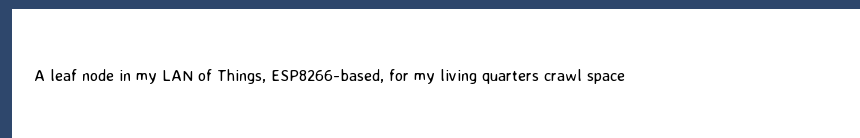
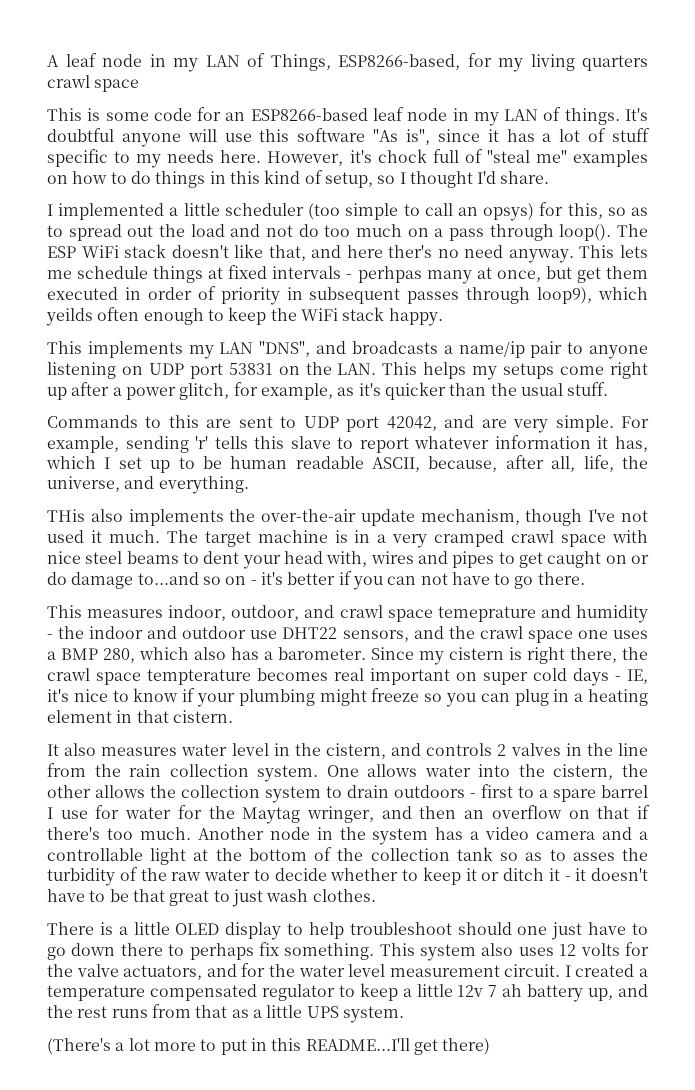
+ This is some code for an ESP8266-based leaf node in my LAN of things. It's doubtful anyone will use this software "As is", since it has a lot of stuff specific to my needs here. However, it's chock full of "steal me" examples on how to do things in this kind of setup, so I thought I'd share.
+ I implemented a little scheduler (too simple to call an opsys) for this, so as to spread out the load and not do too much on a pass through loop(). The ESP WiFi stack doesn't like that, and here ther's no need anyway. This lets me schedule things at fixed intervals - perhpas many at once, but get them executed in order of priority in subsequent passes through loop9), which yeilds often enough to keep the WiFi stack happy.
+ This implements my LAN "DNS", and broadcasts a name/ip pair to anyone listening on UDP port 53831 on the LAN. This helps my setups come right up after a power glitch, for example, as it's quicker than the usual stuff.
+ Commands to this are sent to UDP port 42042, and are very simple. For example, sending 'r' tells this slave to report whatever information it has, which I set up to be human readable ASCII, because, after all, life, the universe, and everything.
+ THis also implements the over-the-air update mechanism, though I've not used it much. The target machine is in a very cramped crawl space with nice steel beams to dent your head with, wires and pipes to get caught on or do damage to...and so on - it's better if you can not have to go there.
+ This measures indoor, outdoor, and crawl space temeprature and humidity - the indoor and outdoor use DHT22 sensors, and the crawl space one uses a BMP 280, which also has a barometer. Since my cistern is right there, the crawl space tempterature becomes real important on super cold days - IE, it's nice to know if your plumbing might freeze so you can plug in a heating element in that cistern.
+ It also measures water level in the cistern, and controls 2 valves in the line from the rain collection system. One allows water into the cistern, the other allows the collection system to drain outdoors - first to a spare barrel I use for water for the Maytag wringer, and then an overflow on that if there's too much. Another node in the system has a video camera and a controllable light at the bottom of the collection tank so as to asses the turbidity of the raw water to decide whether to keep it or ditch it - it doesn't have to be that great to just wash clothes.
+ There is a little OLED display to help troubleshoot should one just have to go down there to perhaps fix something. This system also uses 12 volts for the valve actuators, and for the water level measurement circuit. I created a temperature compensated regulator to keep a little 12v 7 ah battery up, and the rest runs from that as a little UPS system.
+ (There's a lot more to put in this README...I'll get there)

